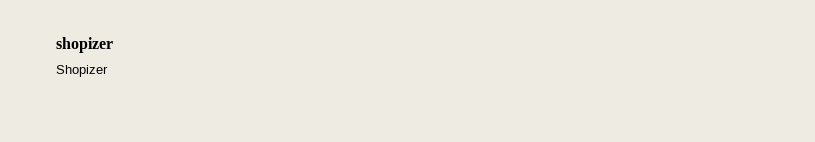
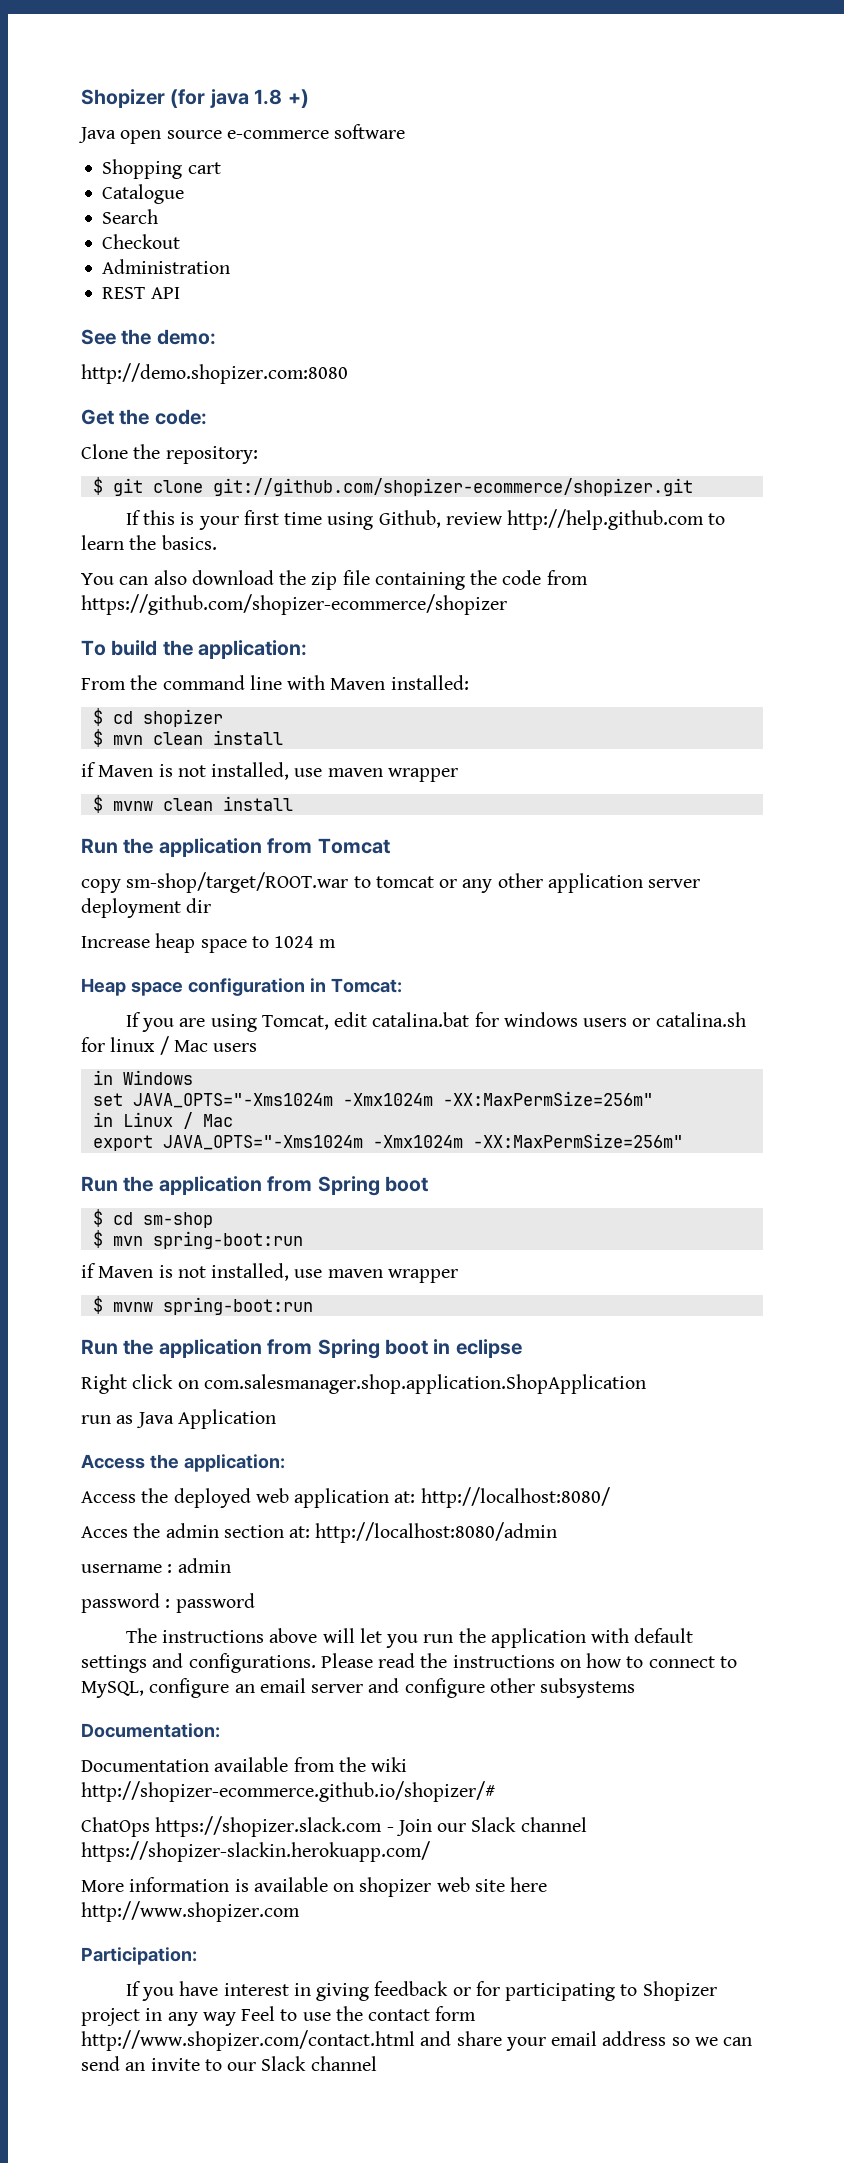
- shopizer
- Shopizer
+ Shopizer (for java 1.8 +)
+ Java open source e-commerce software
+ Shopping cart
+ Catalogue
+ Search
+ Checkout
+ Administration
+ REST API
+ See the demo:
+ http://demo.shopizer.com:8080
+ Get the code:
+ Clone the repository:
+ $ git clone git://github.com/shopizer-ecommerce/shopizer.git
+ If this is your first time using Github, review http://help.github.com to learn the basics.
+ You can also download the zip file containing the code from https://github.com/shopizer-ecommerce/shopizer
+ To build the application:
+ From the command line with Maven installed:
+ $ cd shopizer
+ $ mvn clean install
+ if Maven is not installed, use maven wrapper
+ $ mvnw clean install
+ Run the application from Tomcat
+ copy sm-shop/target/ROOT.war to tomcat or any other application server deployment dir
+ Increase heap space to 1024 m
+ Heap space configuration in Tomcat:
+ If you are using Tomcat, edit catalina.bat for windows users or catalina.sh for linux / Mac users
+ in Windows
+ set JAVA_OPTS="-Xms1024m -Xmx1024m -XX:MaxPermSize=256m"
+ in Linux / Mac
+ export JAVA_OPTS="-Xms1024m -Xmx1024m -XX:MaxPermSize=256m"
+ Run the application from Spring boot
+ $ cd sm-shop
+ $ mvn spring-boot:run
+ if Maven is not installed, use maven wrapper
+ $ mvnw spring-boot:run
+ Run the application from Spring boot in eclipse
+ Right click on com.salesmanager.shop.application.ShopApplication
+ run as Java Application
+ Access the application:
+ Access the deployed web application at: http://localhost:8080/
+ Acces the admin section at: http://localhost:8080/admin
+ username : admin
+ password : password
+ The instructions above will let you run the application with default settings and configurations. Please read the instructions on how to connect to MySQL, configure an email server and configure other subsystems
+ Documentation:
+ Documentation available from the wiki http://shopizer-ecommerce.github.io/shopizer/#
+ ChatOps https://shopizer.slack.com - Join our Slack channel https://shopizer-slackin.herokuapp.com/
+ More information is available on shopizer web site here http://www.shopizer.com
+ Participation:
+ If you have interest in giving feedback or for participating to Shopizer project in any way Feel to use the contact form http://www.shopizer.com/contact.html and share your email address so we can send an invite to our Slack channel

